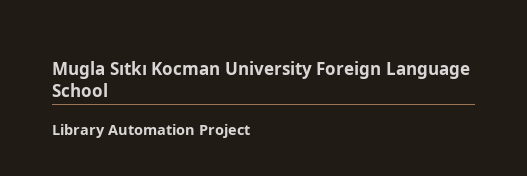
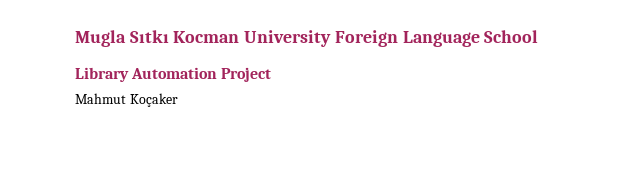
+ Mahmut Koçaker

